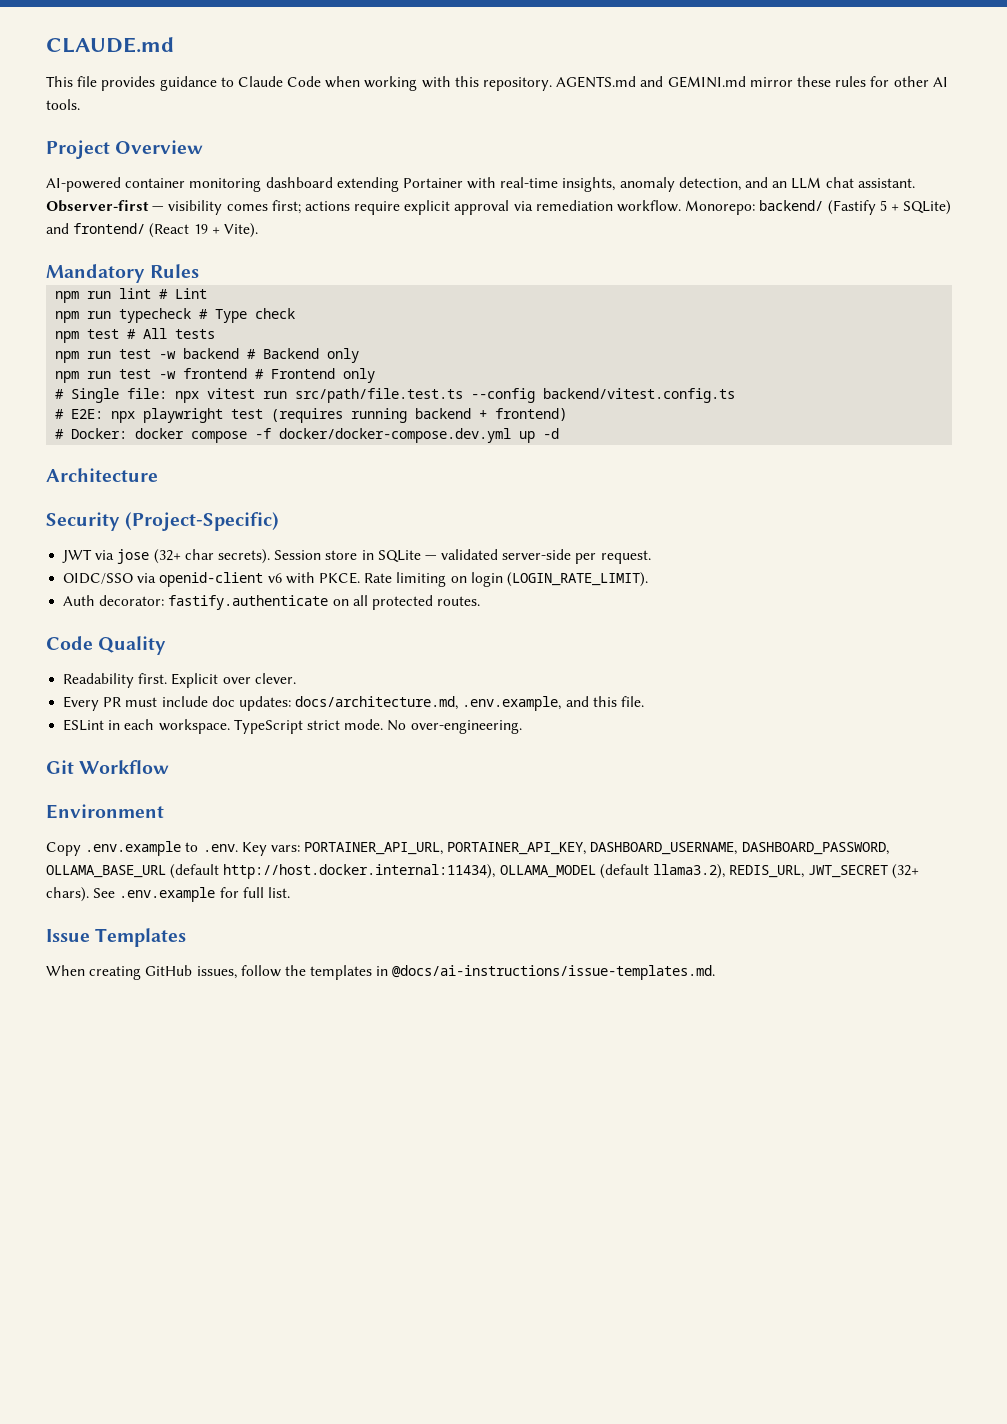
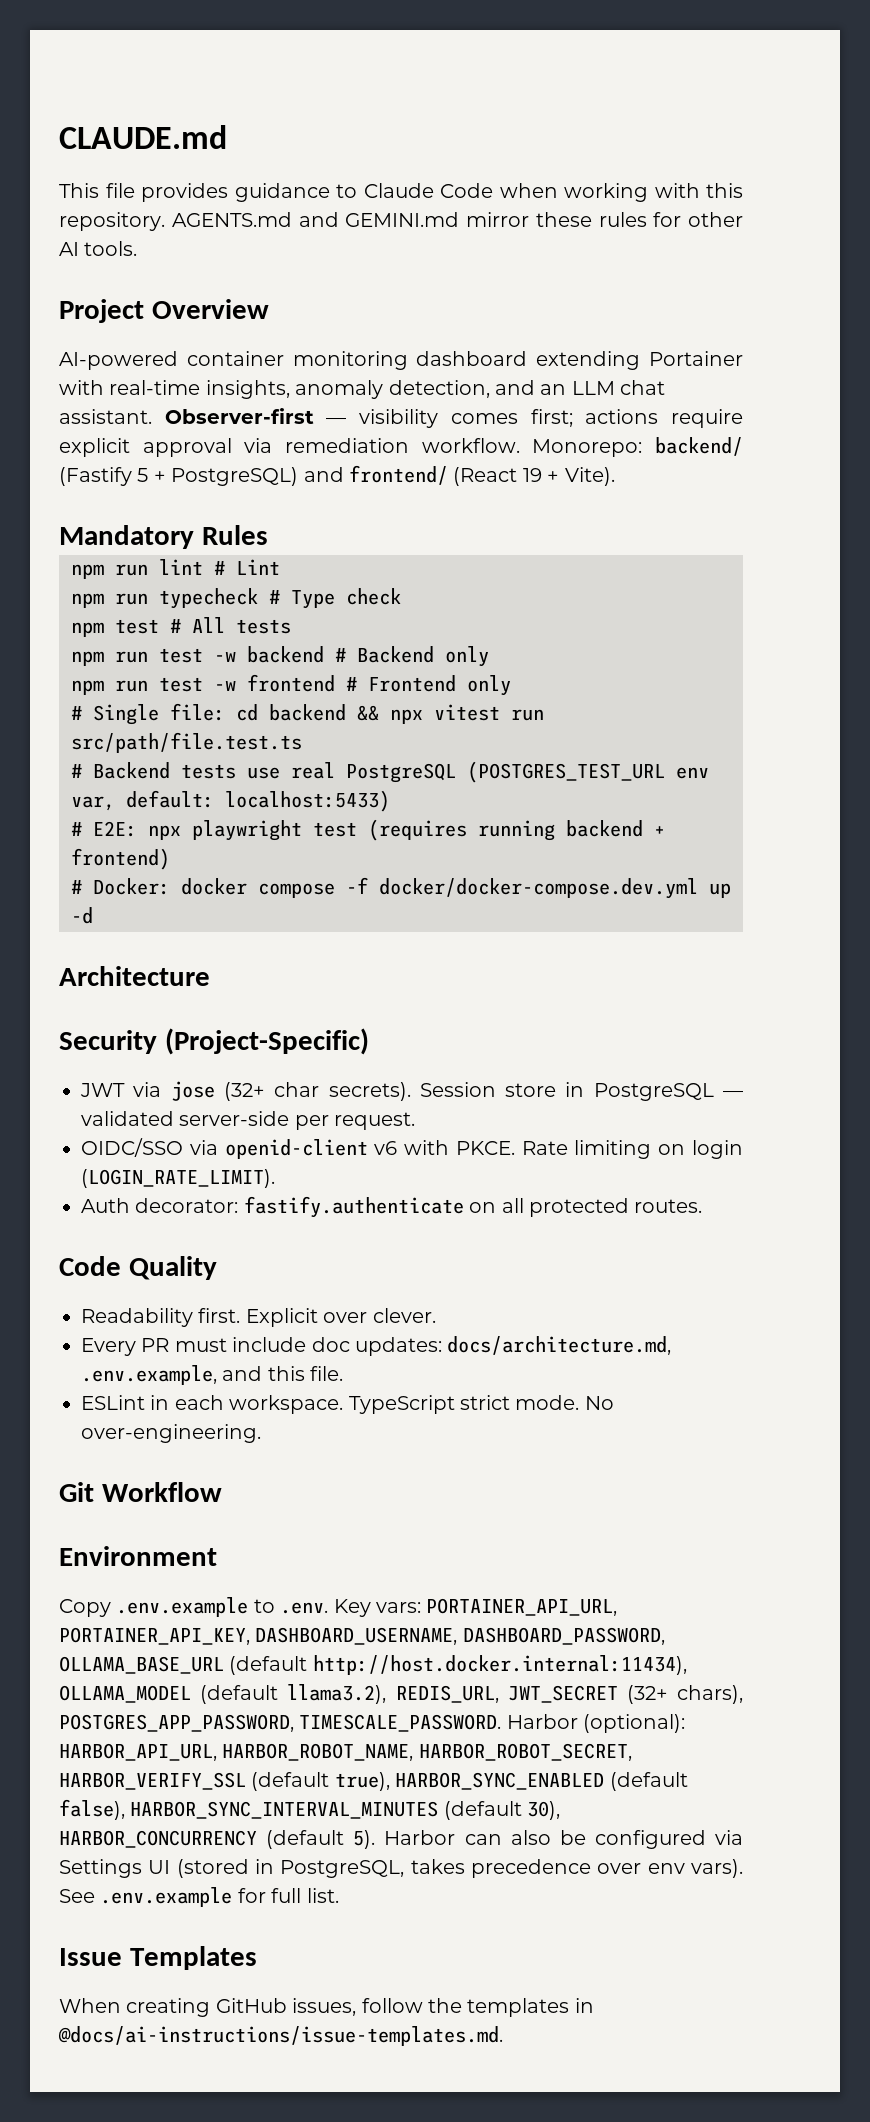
- Monorepo: backend/ (Fastify 5 + SQLite) and frontend/ (React 19 + Vite).
+ Monorepo: backend/ (Fastify 5 + PostgreSQL) and frontend/ (React 19 + Vite).
- # Single file: npx vitest run src/path/file.test.ts --config backend/vitest.config.ts
+ # Single file: cd backend && npx vitest run src/path/file.test.ts
+ # Backend tests use real PostgreSQL (POSTGRES_TEST_URL env var, default: localhost:5433)
- Session store in SQLite — validated server-side per request.
+ Session store in PostgreSQL — validated server-side per request.
- Copy .env.example to .env. Key vars: PORTAINER_API_URL, PORTAINER_API_KEY, DASHBOARD_USERNAME, DASHBOARD_PASSWORD, OLLAMA_BASE_URL (default http://host.docker.internal:11434), OLLAMA_MODEL (default llama3.2), REDIS_URL, JWT_SECRET (32+ chars).
+ Copy .env.example to .env. Key vars: PORTAINER_API_URL, PORTAINER_API_KEY, DASHBOARD_USERNAME, DASHBOARD_PASSWORD, OLLAMA_BASE_URL (default http://host.docker.internal:11434), OLLAMA_MODEL (default llama3.2), REDIS_URL, JWT_SECRET (32+ chars), POSTGRES_APP_PASSWORD, TIMESCALE_PASSWORD. Harbor (optional): HARBOR_API_URL, HARBOR_ROBOT_NAME, HARBOR_ROBOT_SECRET, HARBOR_VERIFY_SSL (default true), HARBOR_SYNC_ENABLED (default false), HARBOR_SYNC_INTERVAL_MINUTES (default 30), HARBOR_CONCURRENCY (default 5). Harbor can also be configured via Settings UI (stored in PostgreSQL, takes precedence over env vars).

